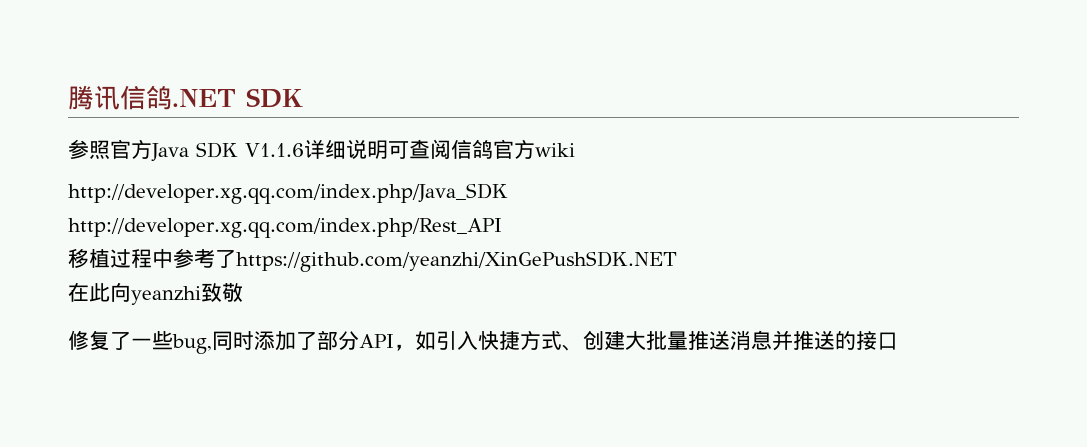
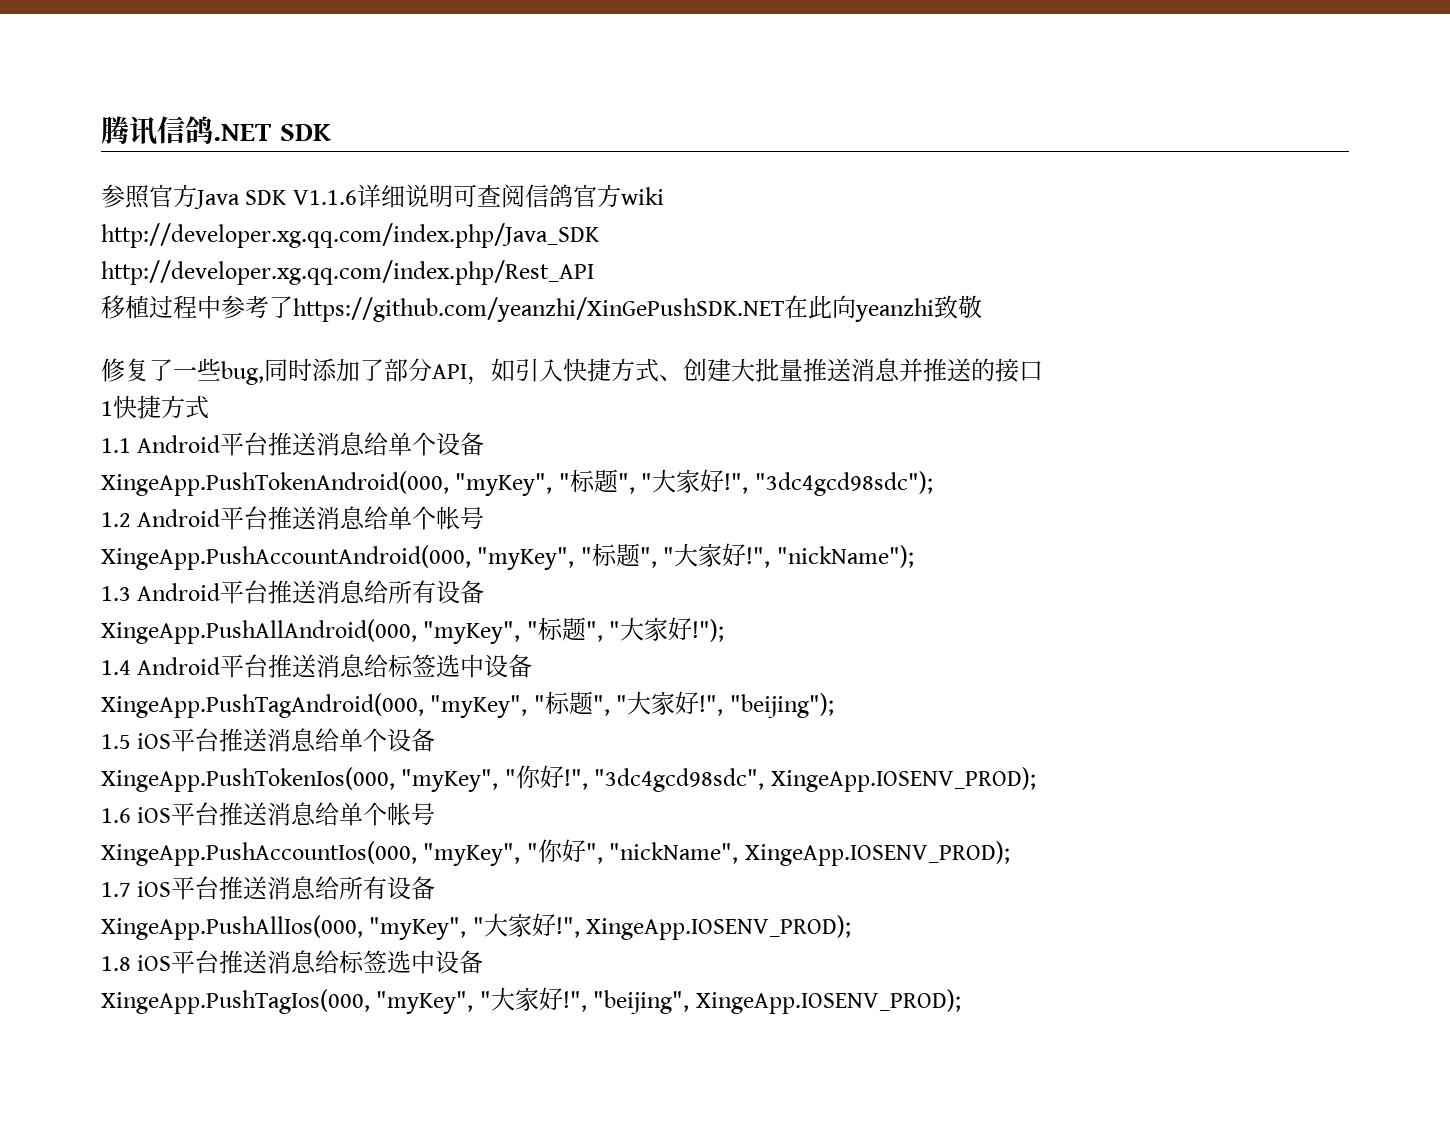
- 移植过程中参考了https://github.com/yeanzhi/XinGePushSDK.NET
- 在此向yeanzhi致敬
+ 移植过程中参考了https://github.com/yeanzhi/XinGePushSDK.NET在此向yeanzhi致敬
+ 1快捷方式
+ 1.1 Android平台推送消息给单个设备
+ XingeApp.PushTokenAndroid(000, "myKey", "标题", "大家好!", "3dc4gcd98sdc");
+ 1.2 Android平台推送消息给单个帐号
+ XingeApp.PushAccountAndroid(000, "myKey", "标题", "大家好!", "nickName");
+ 1.3 Android平台推送消息给所有设备
+ XingeApp.PushAllAndroid(000, "myKey", "标题", "大家好!");
+ 1.4 Android平台推送消息给标签选中设备
+ XingeApp.PushTagAndroid(000, "myKey", "标题", "大家好!", "beijing");
+ 1.5 iOS平台推送消息给单个设备
+ XingeApp.PushTokenIos(000, "myKey", "你好!", "3dc4gcd98sdc", XingeApp.IOSENV_PROD);
+ 1.6 iOS平台推送消息给单个帐号
+ XingeApp.PushAccountIos(000, "myKey", "你好", "nickName", XingeApp.IOSENV_PROD);
+ 1.7 iOS平台推送消息给所有设备
+ XingeApp.PushAllIos(000, "myKey", "大家好!", XingeApp.IOSENV_PROD);
+ 1.8 iOS平台推送消息给标签选中设备
+ XingeApp.PushTagIos(000, "myKey", "大家好!", "beijing", XingeApp.IOSENV_PROD);

